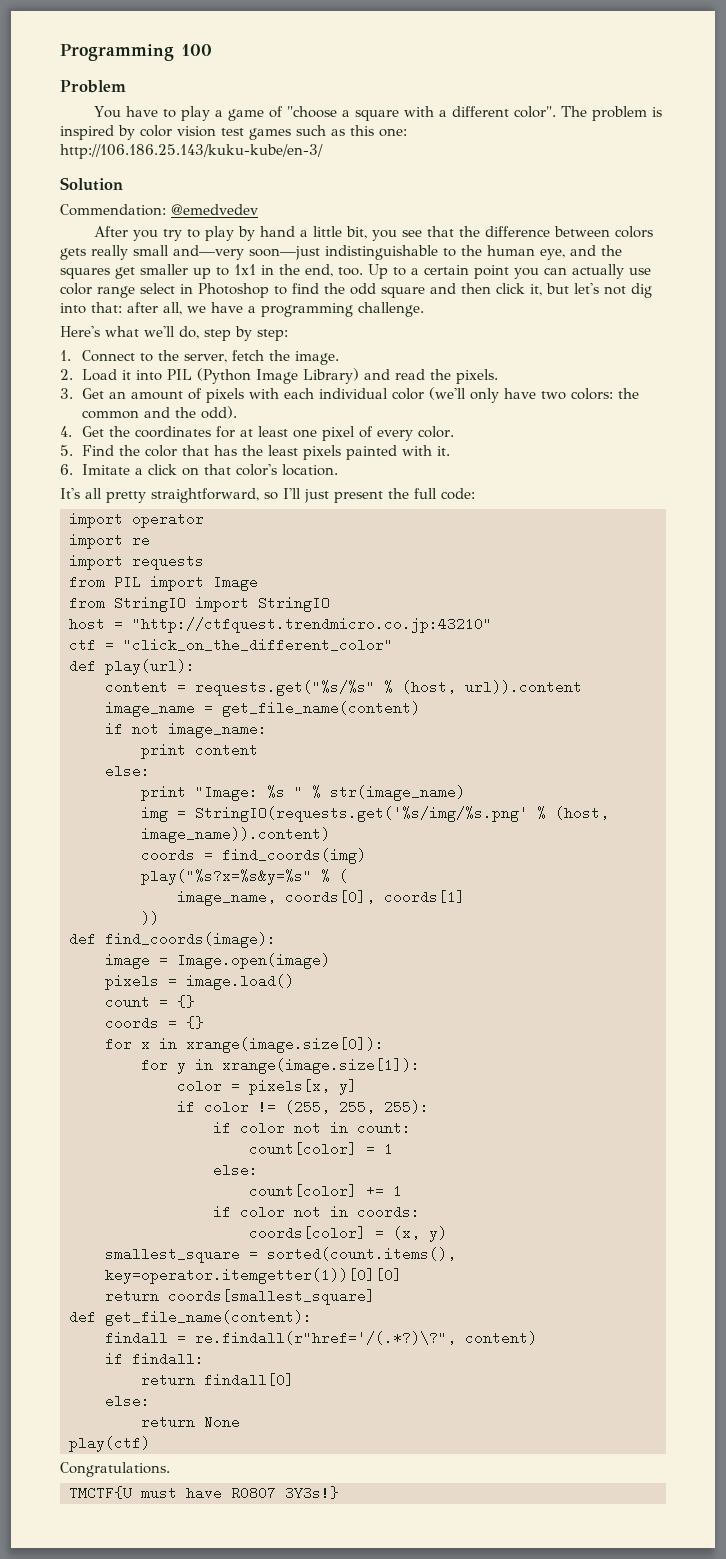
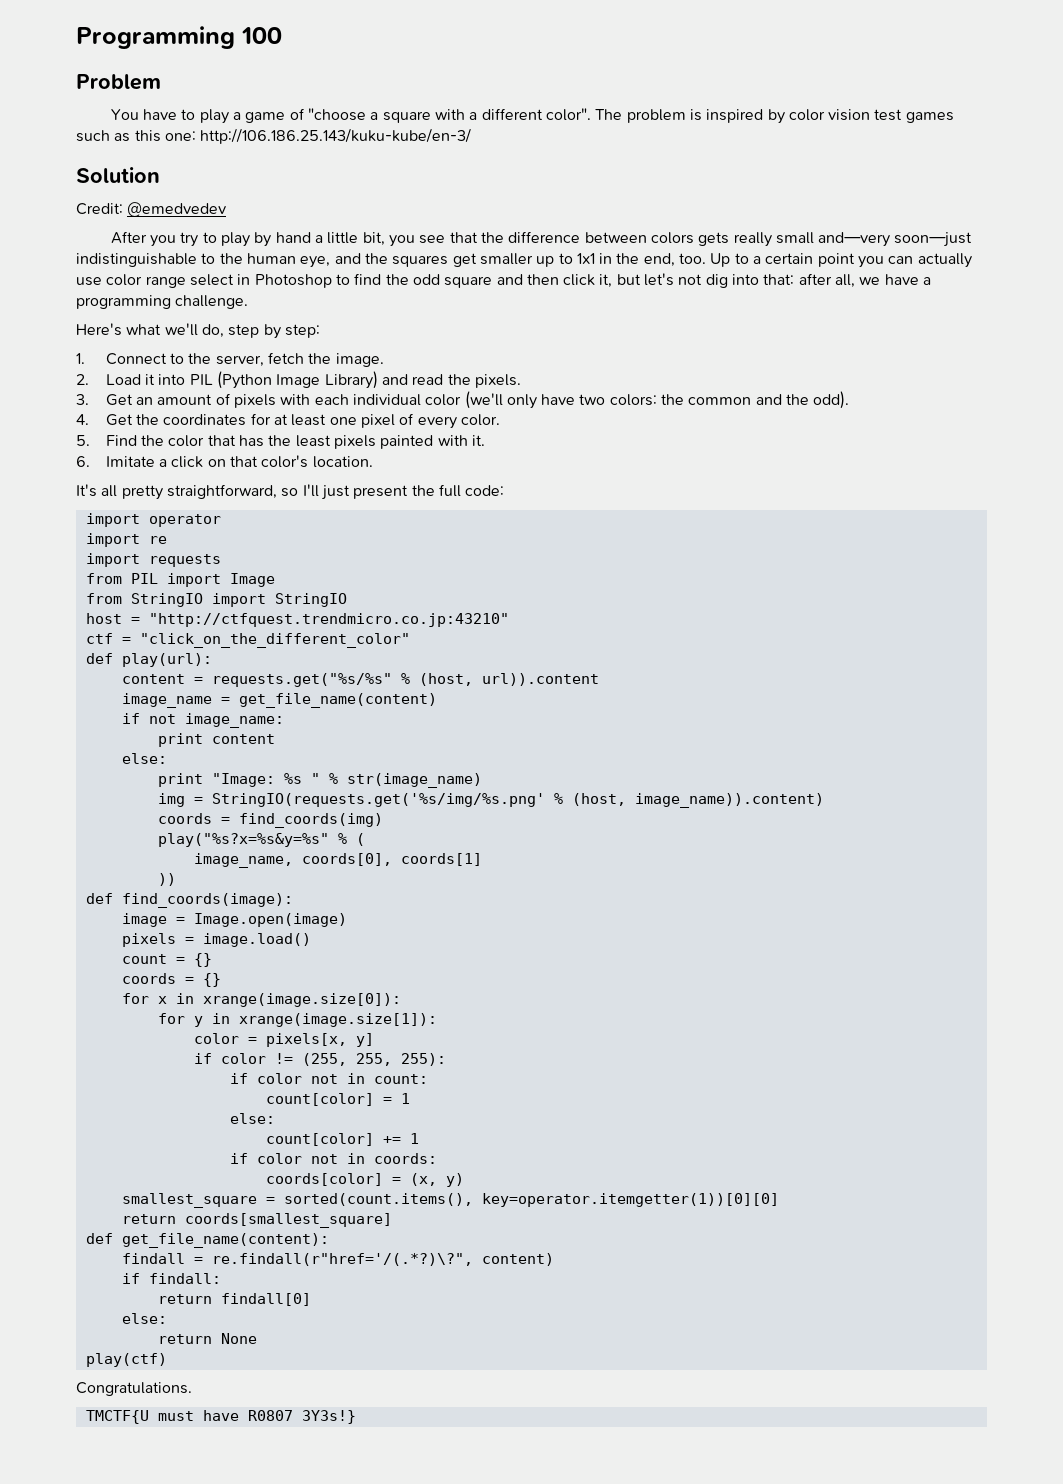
- Commendation: @emedvedev
+ Credit: @emedvedev

